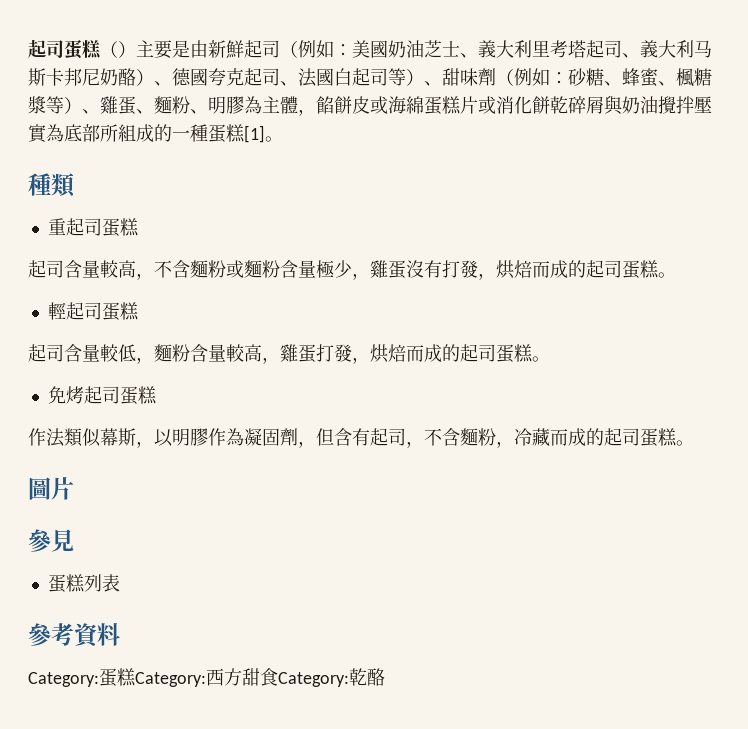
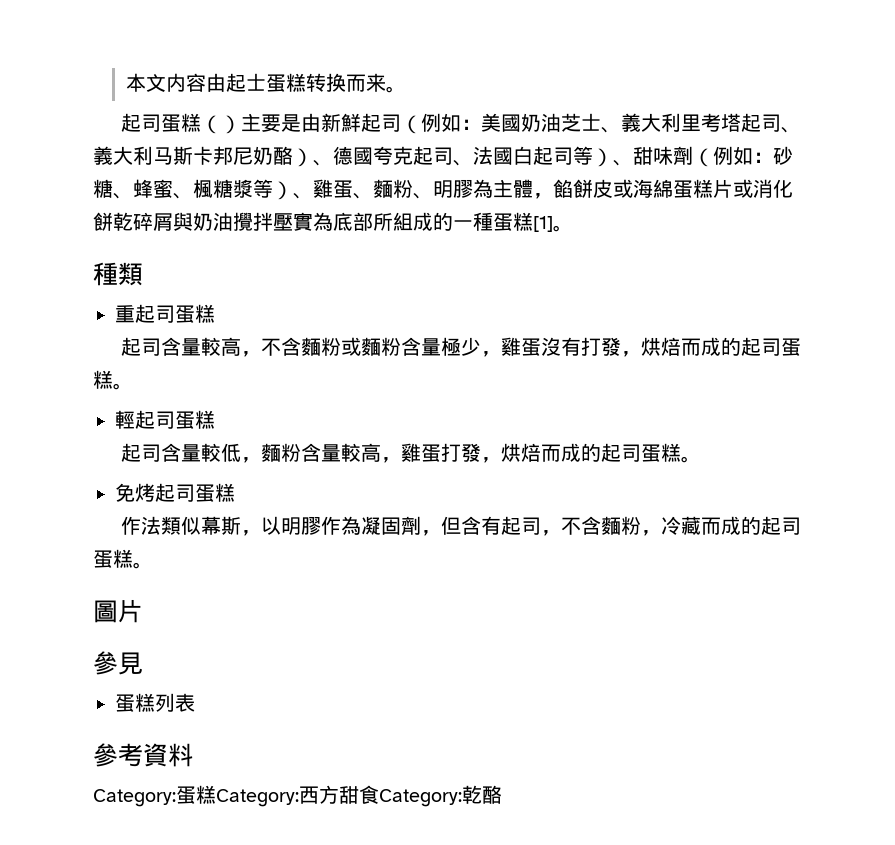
+ 本文内容由起士蛋糕转换而来。

